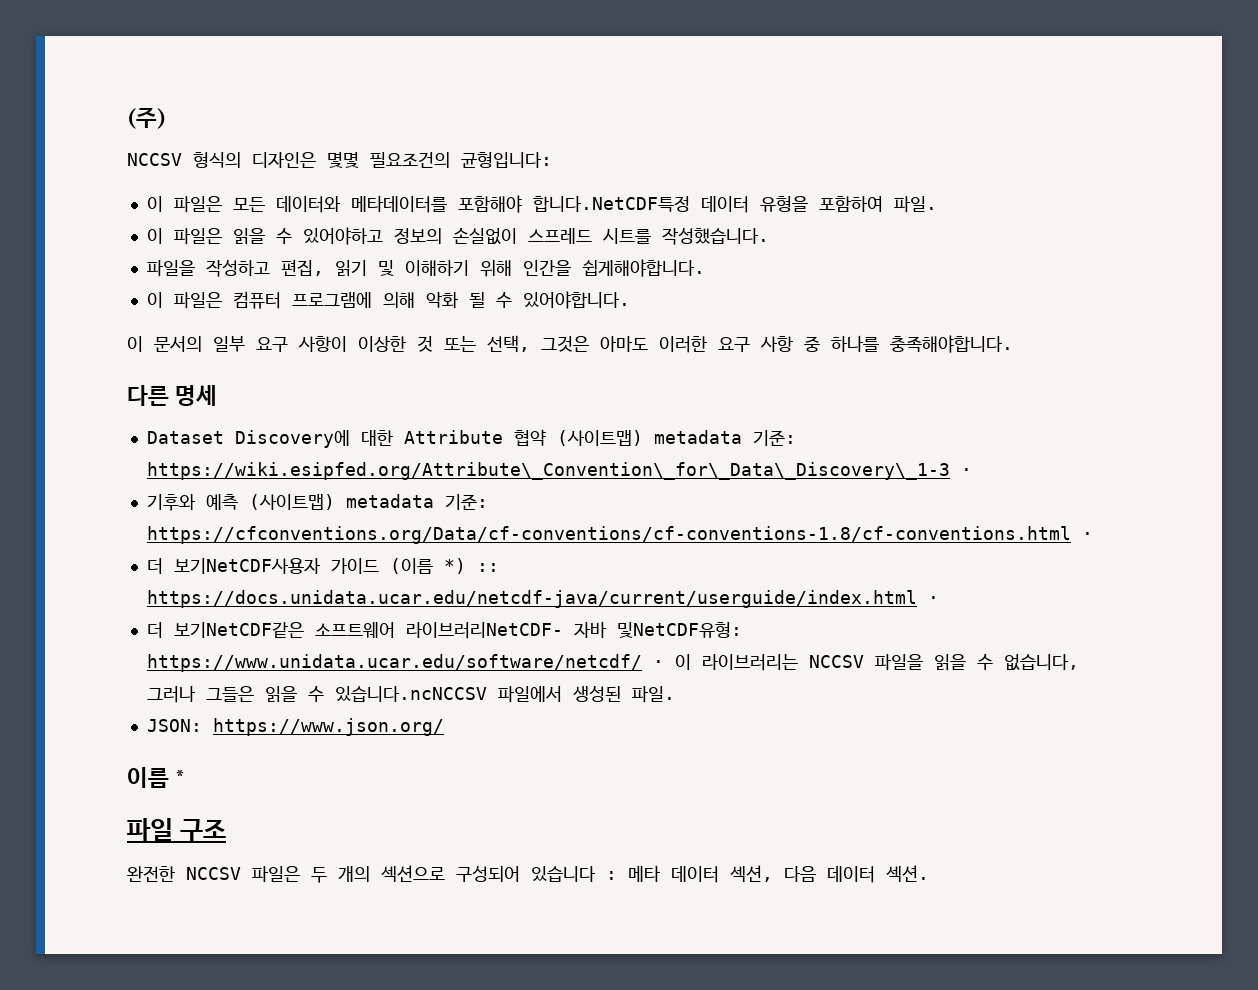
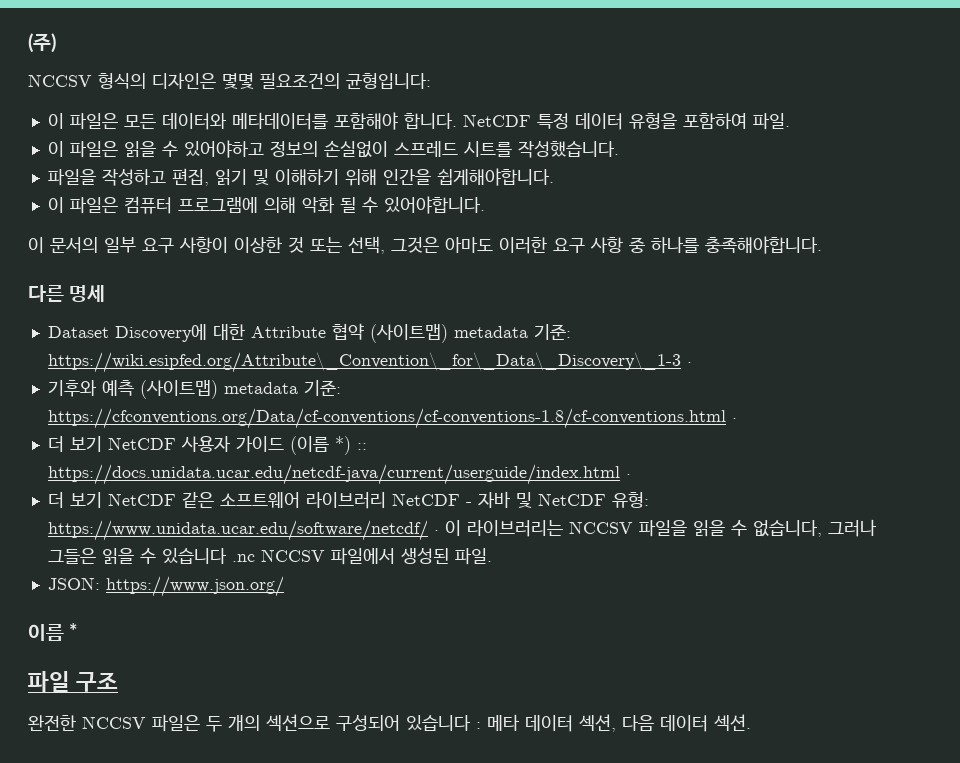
- 이 파일은 모든 데이터와 메타데이터를 포함해야 합니다.NetCDF특정 데이터 유형을 포함하여 파일.
+ 이 파일은 모든 데이터와 메타데이터를 포함해야 합니다. NetCDF 특정 데이터 유형을 포함하여 파일.
- 더 보기NetCDF사용자 가이드 (이름 *) :: https://docs.unidata.ucar.edu/netcdf-java/current/userguide/index.html ·
+ 더 보기 NetCDF 사용자 가이드 (이름 *) :: https://docs.unidata.ucar.edu/netcdf-java/current/userguide/index.html ·
- 더 보기NetCDF같은 소프트웨어 라이브러리NetCDF- 자바 및NetCDF유형: https://www.unidata.ucar.edu/software/netcdf/ · 이 라이브러리는 NCCSV 파일을 읽을 수 없습니다, 그러나 그들은 읽을 수 있습니다.ncNCCSV 파일에서 생성된 파일.
+ 더 보기 NetCDF 같은 소프트웨어 라이브러리 NetCDF - 자바 및 NetCDF 유형: https://www.unidata.ucar.edu/software/netcdf/ · 이 라이브러리는 NCCSV 파일을 읽을 수 없습니다, 그러나 그들은 읽을 수 있습니다 .nc NCCSV 파일에서 생성된 파일.

